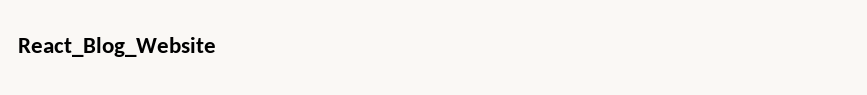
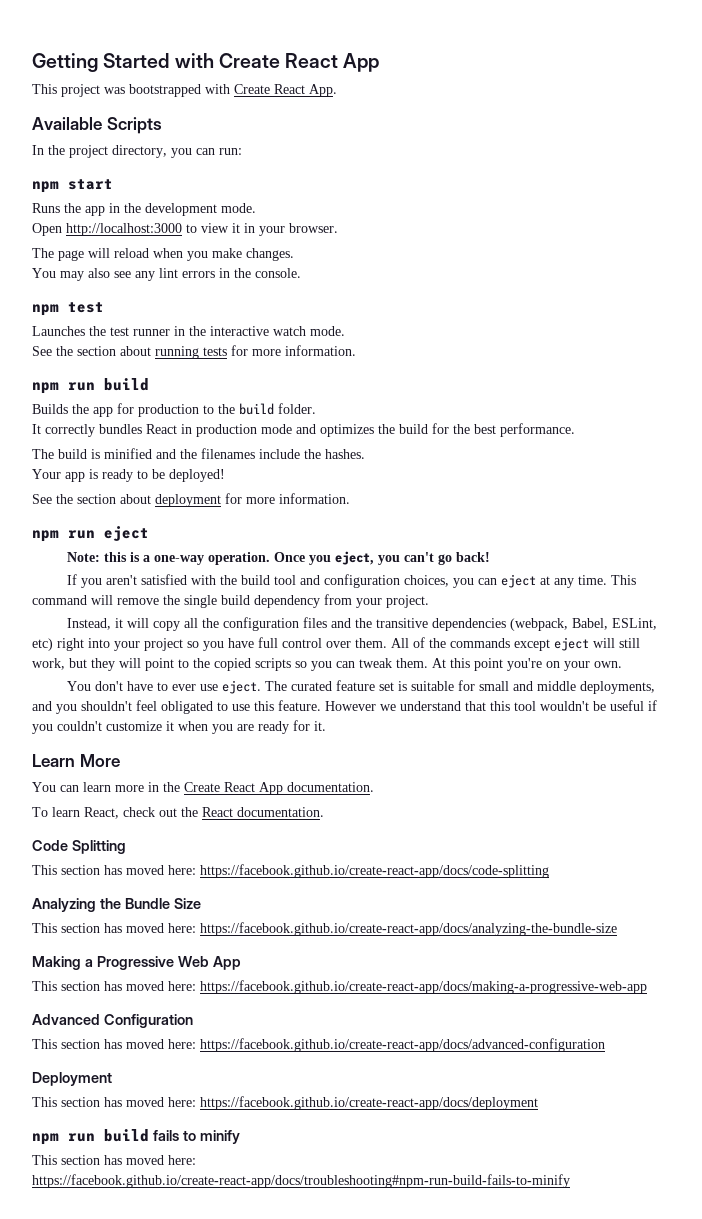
- React_Blog_Website
+ Getting Started with Create React App
+ This project was bootstrapped with Create React App.
+ Available Scripts
+ In the project directory, you can run:
+ npm start
+ Runs the app in the development mode.
+ Open http://localhost:3000 to view it in your browser.
+ The page will reload when you make changes.
+ You may also see any lint errors in the console.
+ npm test
+ Launches the test runner in the interactive watch mode.
+ See the section about running tests for more information.
+ npm run build
+ Builds the app for production to the build folder.
+ It correctly bundles React in production mode and optimizes the build for the best performance.
+ The build is minified and the filenames include the hashes.
+ Your app is ready to be deployed!
+ See the section about deployment for more information.
+ npm run eject
+ Note: this is a one-way operation. Once you eject, you can't go back!
+ If you aren't satisfied with the build tool and configuration choices, you can eject at any time. This command will remove the single build dependency from your project.
+ Instead, it will copy all the configuration files and the transitive dependencies (webpack, Babel, ESLint, etc) right into your project so you have full control over them. All of the commands except eject will still work, but they will point to the copied scripts so you can tweak them. At this point you're on your own.
+ You don't have to ever use eject. The curated feature set is suitable for small and middle deployments, and you shouldn't feel obligated to use this feature. However we understand that this tool wouldn't be useful if you couldn't customize it when you are ready for it.
+ Learn More
+ You can learn more in the Create React App documentation.
+ To learn React, check out the React documentation.
+ Code Splitting
+ This section has moved here: https://facebook.github.io/create-react-app/docs/code-splitting
+ Analyzing the Bundle Size
+ This section has moved here: https://facebook.github.io/create-react-app/docs/analyzing-the-bundle-size
+ Making a Progressive Web App
+ This section has moved here: https://facebook.github.io/create-react-app/docs/making-a-progressive-web-app
+ Advanced Configuration
+ This section has moved here: https://facebook.github.io/create-react-app/docs/advanced-configuration
+ Deployment
+ This section has moved here: https://facebook.github.io/create-react-app/docs/deployment
+ npm run build fails to minify
+ This section has moved here: https://facebook.github.io/create-react-app/docs/troubleshooting#npm-run-build-fails-to-minify

